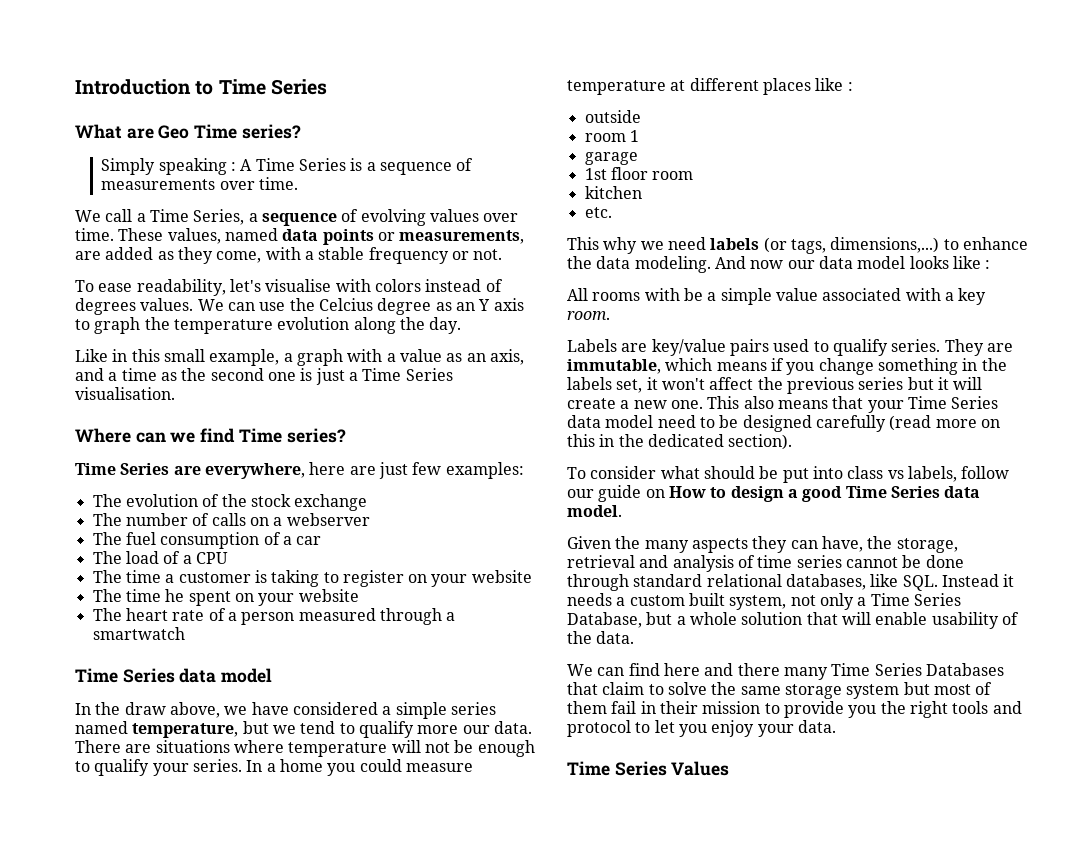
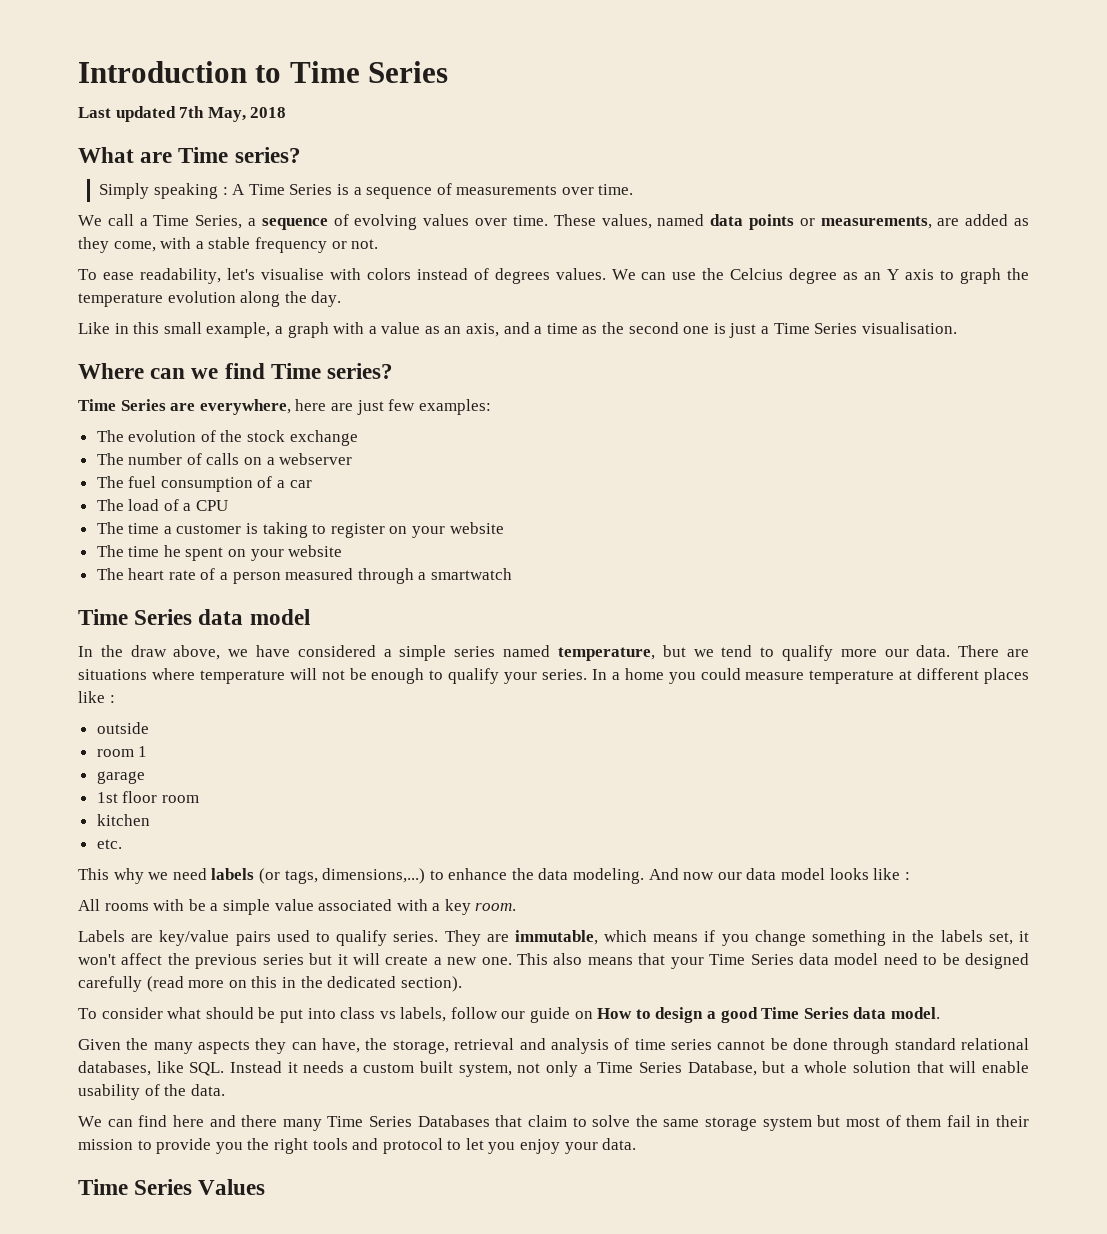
+ Last updated 7th May, 2018
- What are Geo Time series?
+ What are Time series?

